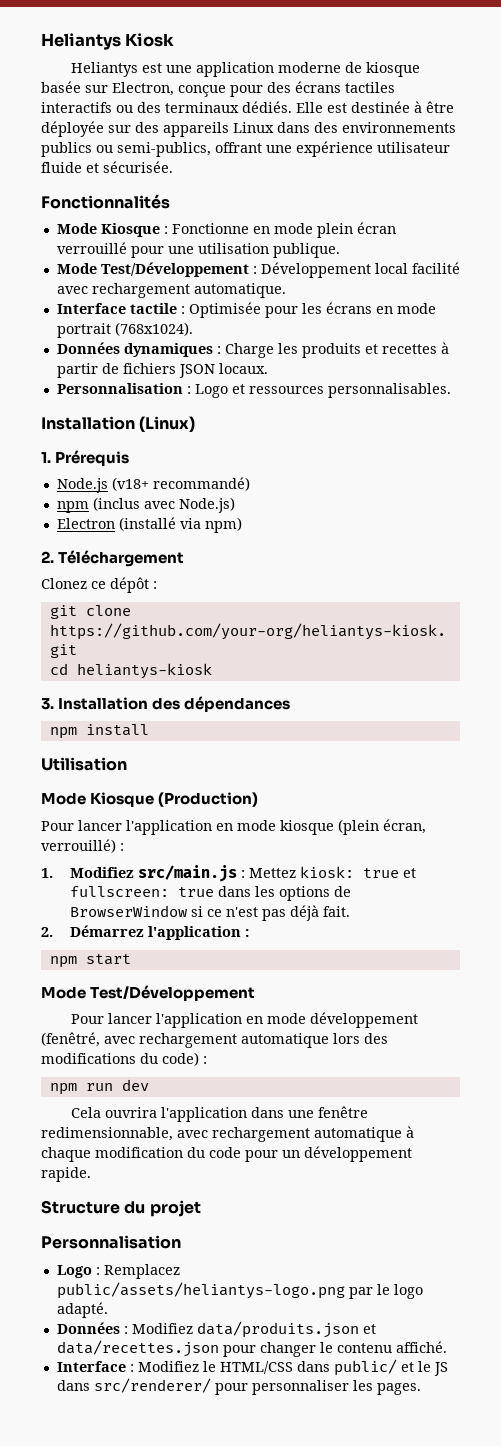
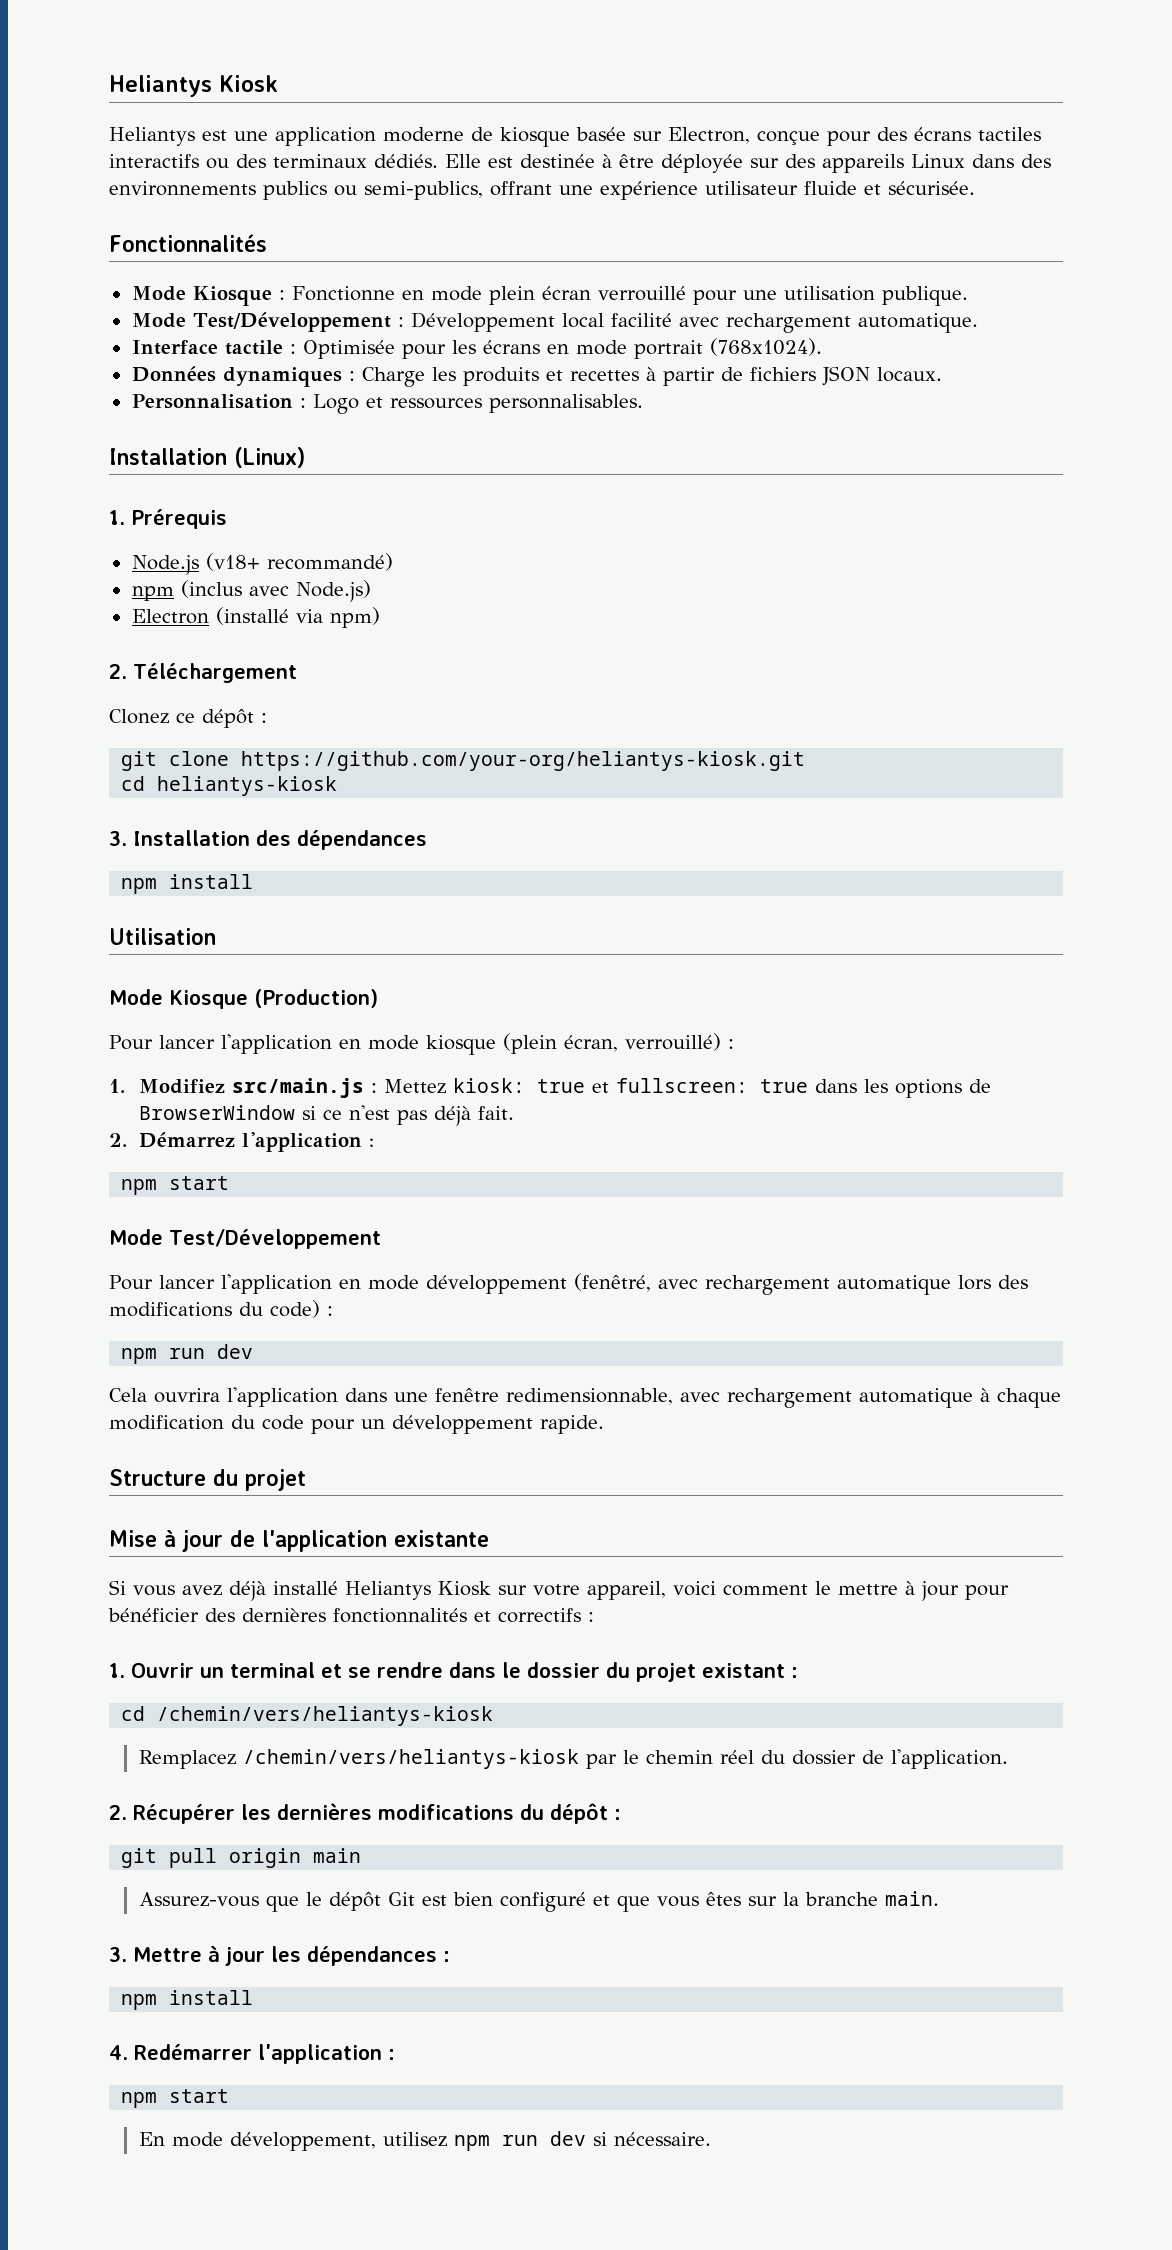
  Structure du projet
- Personnalisation
- Logo : Remplacez public/assets/heliantys-logo.png par le logo adapté.
- Données : Modifiez data/produits.json et data/recettes.json pour changer le contenu affiché.
- Interface : Modifiez le HTML/CSS dans public/ et le JS dans src/renderer/ pour personnaliser les pages.
+ Mise à jour de l'application existante
+ Si vous avez déjà installé Heliantys Kiosk sur votre appareil, voici comment le mettre à jour pour bénéficier des dernières fonctionnalités et correctifs :
+ 1. Ouvrir un terminal et se rendre dans le dossier du projet existant :
+ cd /chemin/vers/heliantys-kiosk
+ Remplacez /chemin/vers/heliantys-kiosk par le chemin réel du dossier de l'application.
+ 2. Récupérer les dernières modifications du dépôt :
+ git pull origin main
+ Assurez-vous que le dépôt Git est bien configuré et que vous êtes sur la branche main.
+ 3. Mettre à jour les dépendances :
+ npm install
+ 4. Redémarrer l'application :
+ npm start
+ En mode développement, utilisez npm run dev si nécessaire.

